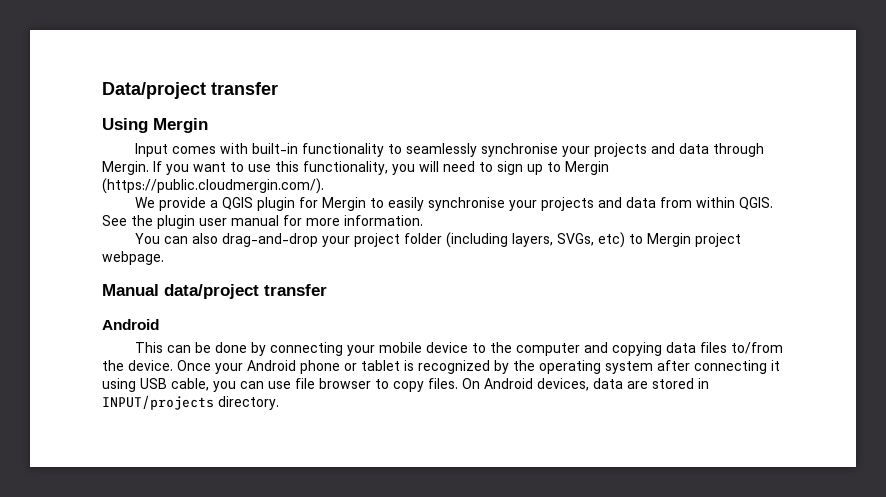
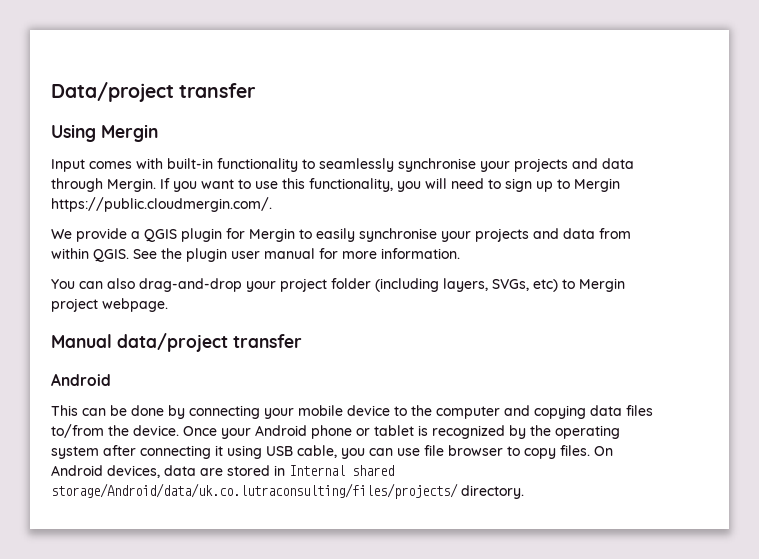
- If you want to use this functionality, you will need to sign up to Mergin (https://public.cloudmergin.com/).
+ If you want to use this functionality, you will need to sign up to Mergin https://public.cloudmergin.com/.
- On Android devices, data are stored in INPUT/projects directory.
+ On Android devices, data are stored in Internal shared storage/Android/data/uk.co.lutraconsulting/files/projects/ directory.

